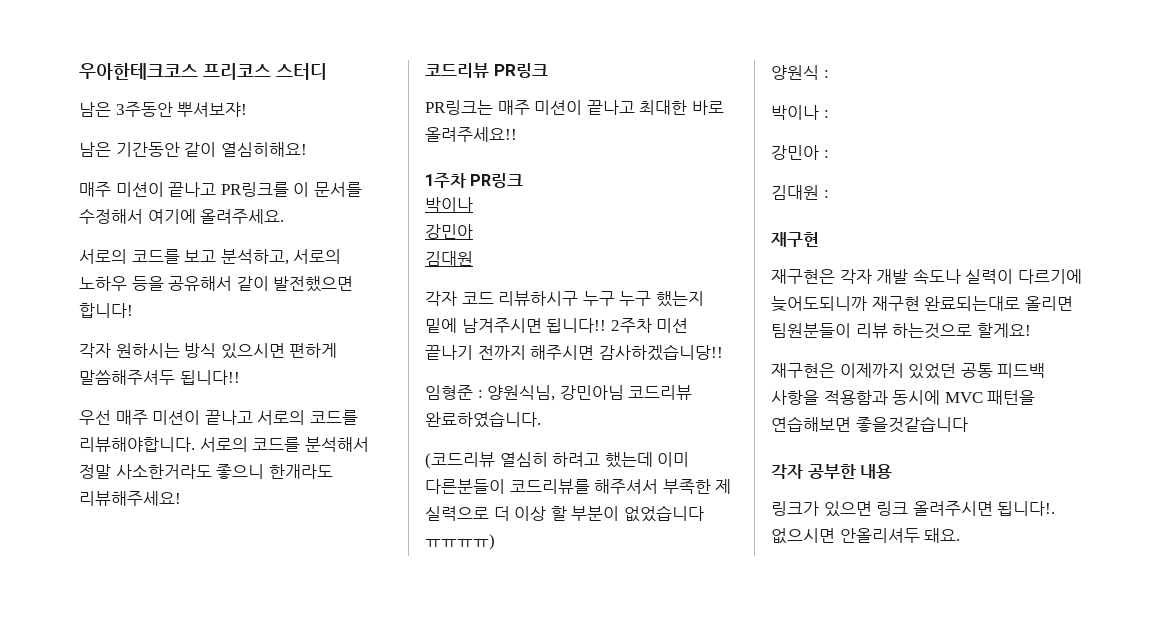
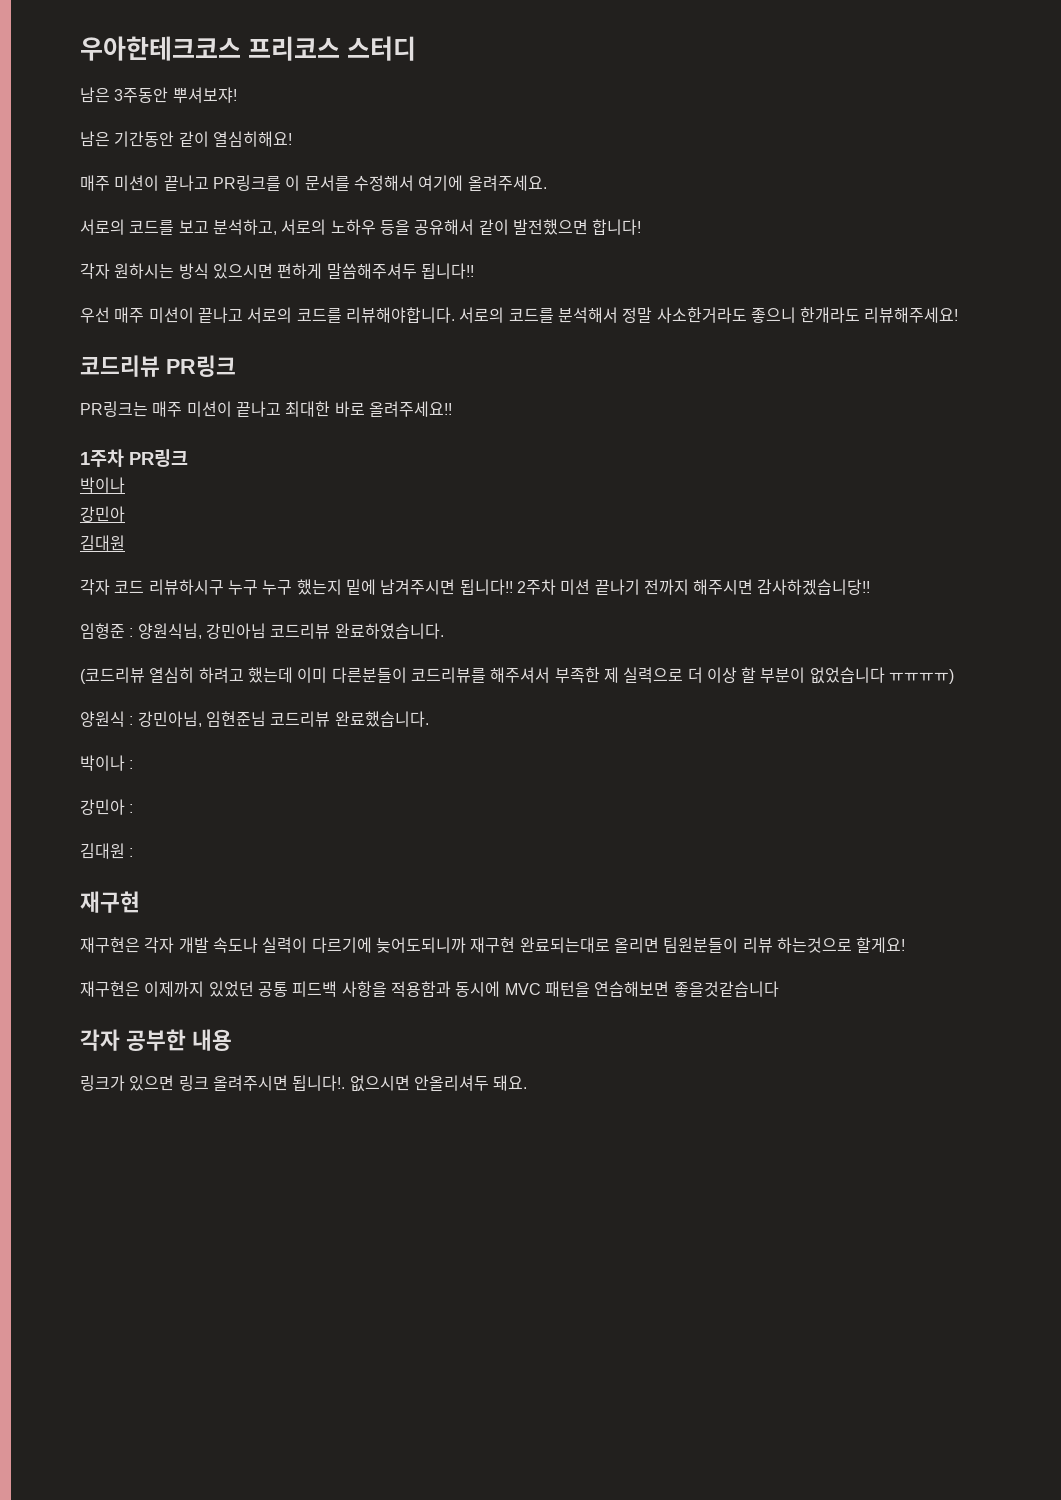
- 양원식 :
+ 양원식 : 강민아님, 임현준님 코드리뷰 완료했습니다.

